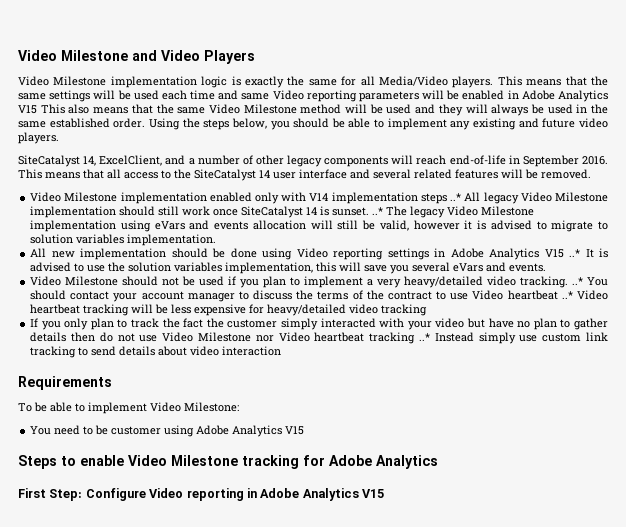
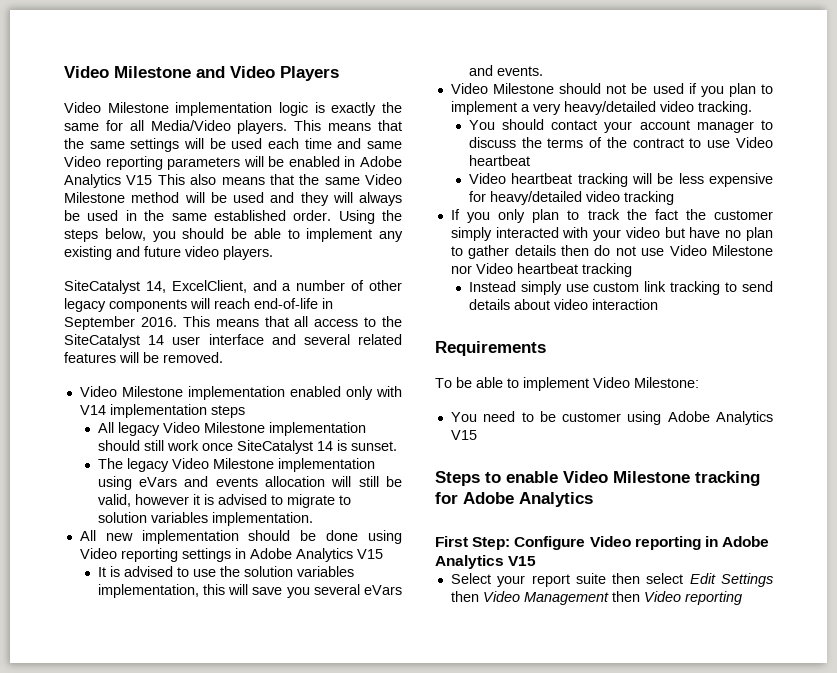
- Video Milestone implementation enabled only with V14 implementation steps ..* All legacy Video Milestone implementation should still work once SiteCatalyst 14 is sunset. ..* The legacy Video Milestone implementation using eVars and events allocation will still be valid, however it is advised to migrate to solution variables implementation.
+ Video Milestone implementation enabled only with V14 implementation steps
+ All legacy Video Milestone implementation should still work once SiteCatalyst 14 is sunset.
+ The legacy Video Milestone implementation using eVars and events allocation will still be valid, however it is advised to migrate to solution variables implementation.
- All new implementation should be done using Video reporting settings in Adobe Analytics V15 ..* It is advised to use the solution variables implementation, this will save you several eVars and events.
+ All new implementation should be done using Video reporting settings in Adobe Analytics V15
+ It is advised to use the solution variables implementation, this will save you several eVars and events.
- Video Milestone should not be used if you plan to implement a very heavy/detailed video tracking. ..* You should contact your account manager to discuss the terms of the contract to use Video heartbeat ..* Video heartbeat tracking will be less expensive for heavy/detailed video tracking
+ Video Milestone should not be used if you plan to implement a very heavy/detailed video tracking.
+ You should contact your account manager to discuss the terms of the contract to use Video heartbeat
+ Video heartbeat tracking will be less expensive for heavy/detailed video tracking
- If you only plan to track the fact the customer simply interacted with your video but have no plan to gather details then do not use Video Milestone nor Video heartbeat tracking ..* Instead simply use custom link tracking to send details about video interaction
+ If you only plan to track the fact the customer simply interacted with your video but have no plan to gather details then do not use Video Milestone nor Video heartbeat tracking
+ Instead simply use custom link tracking to send details about video interaction
+ Select your report suite then select Edit Settings then Video Management then Video reporting

